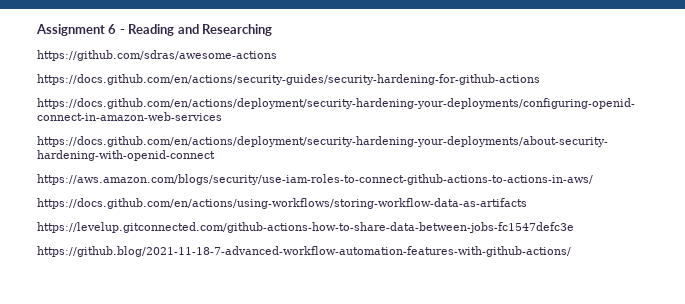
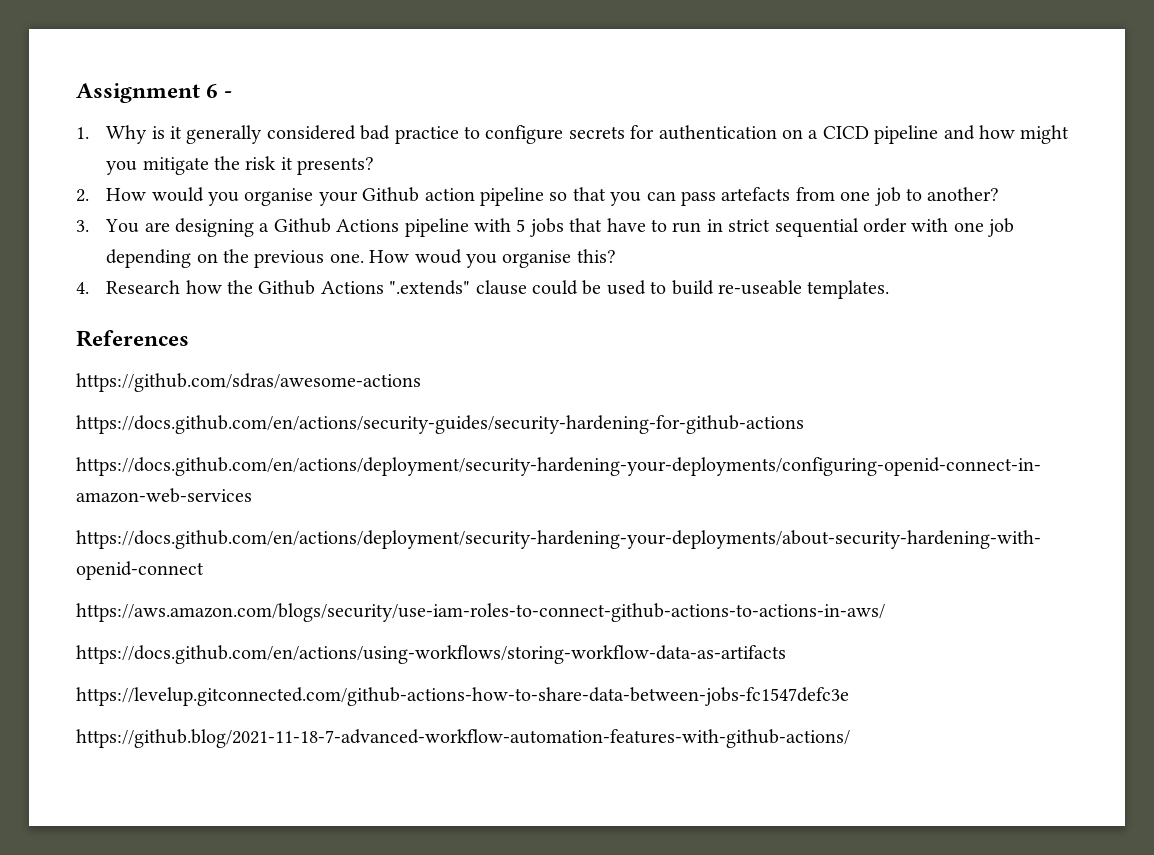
- Assignment 6 - Reading and Researching
+ Assignment 6 -
+ 1. Why is it generally considered bad practice to configure secrets for authentication on a CICD pipeline and how might you mitigate the risk it presents?
+ 2. How would you organise your Github action pipeline so that you can pass artefacts from one job to another?
+ 3. You are designing a Github Actions pipeline with 5 jobs that have to run in strict sequential order with one job depending on the previous one. How woud you organise this?
+ 4. Research how the Github Actions ".extends" clause could be used to build re-useable templates.
+ References

